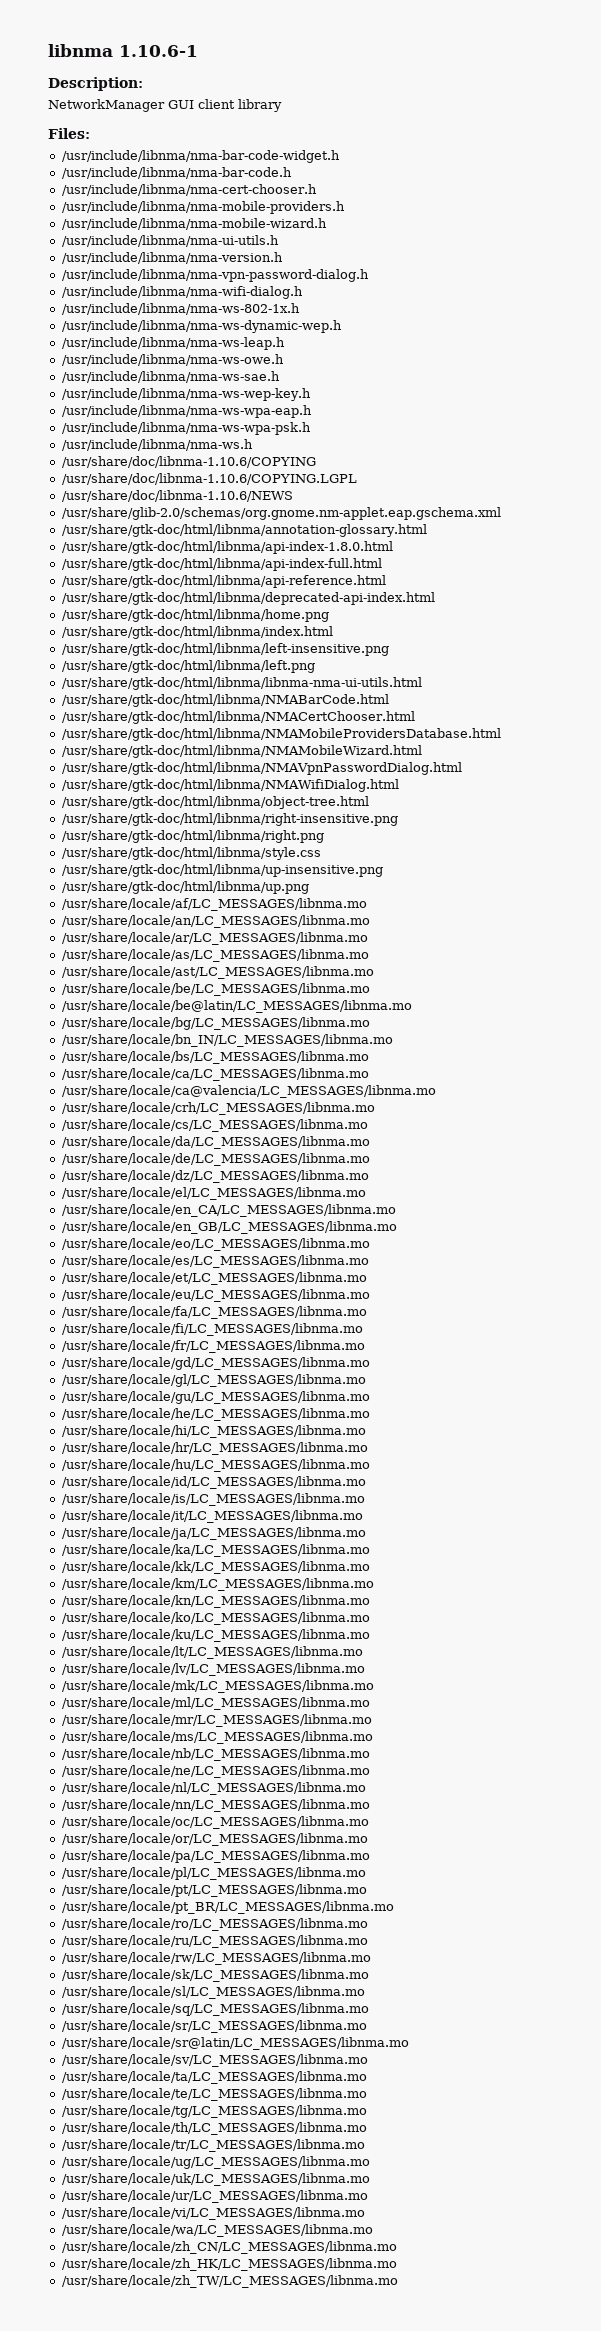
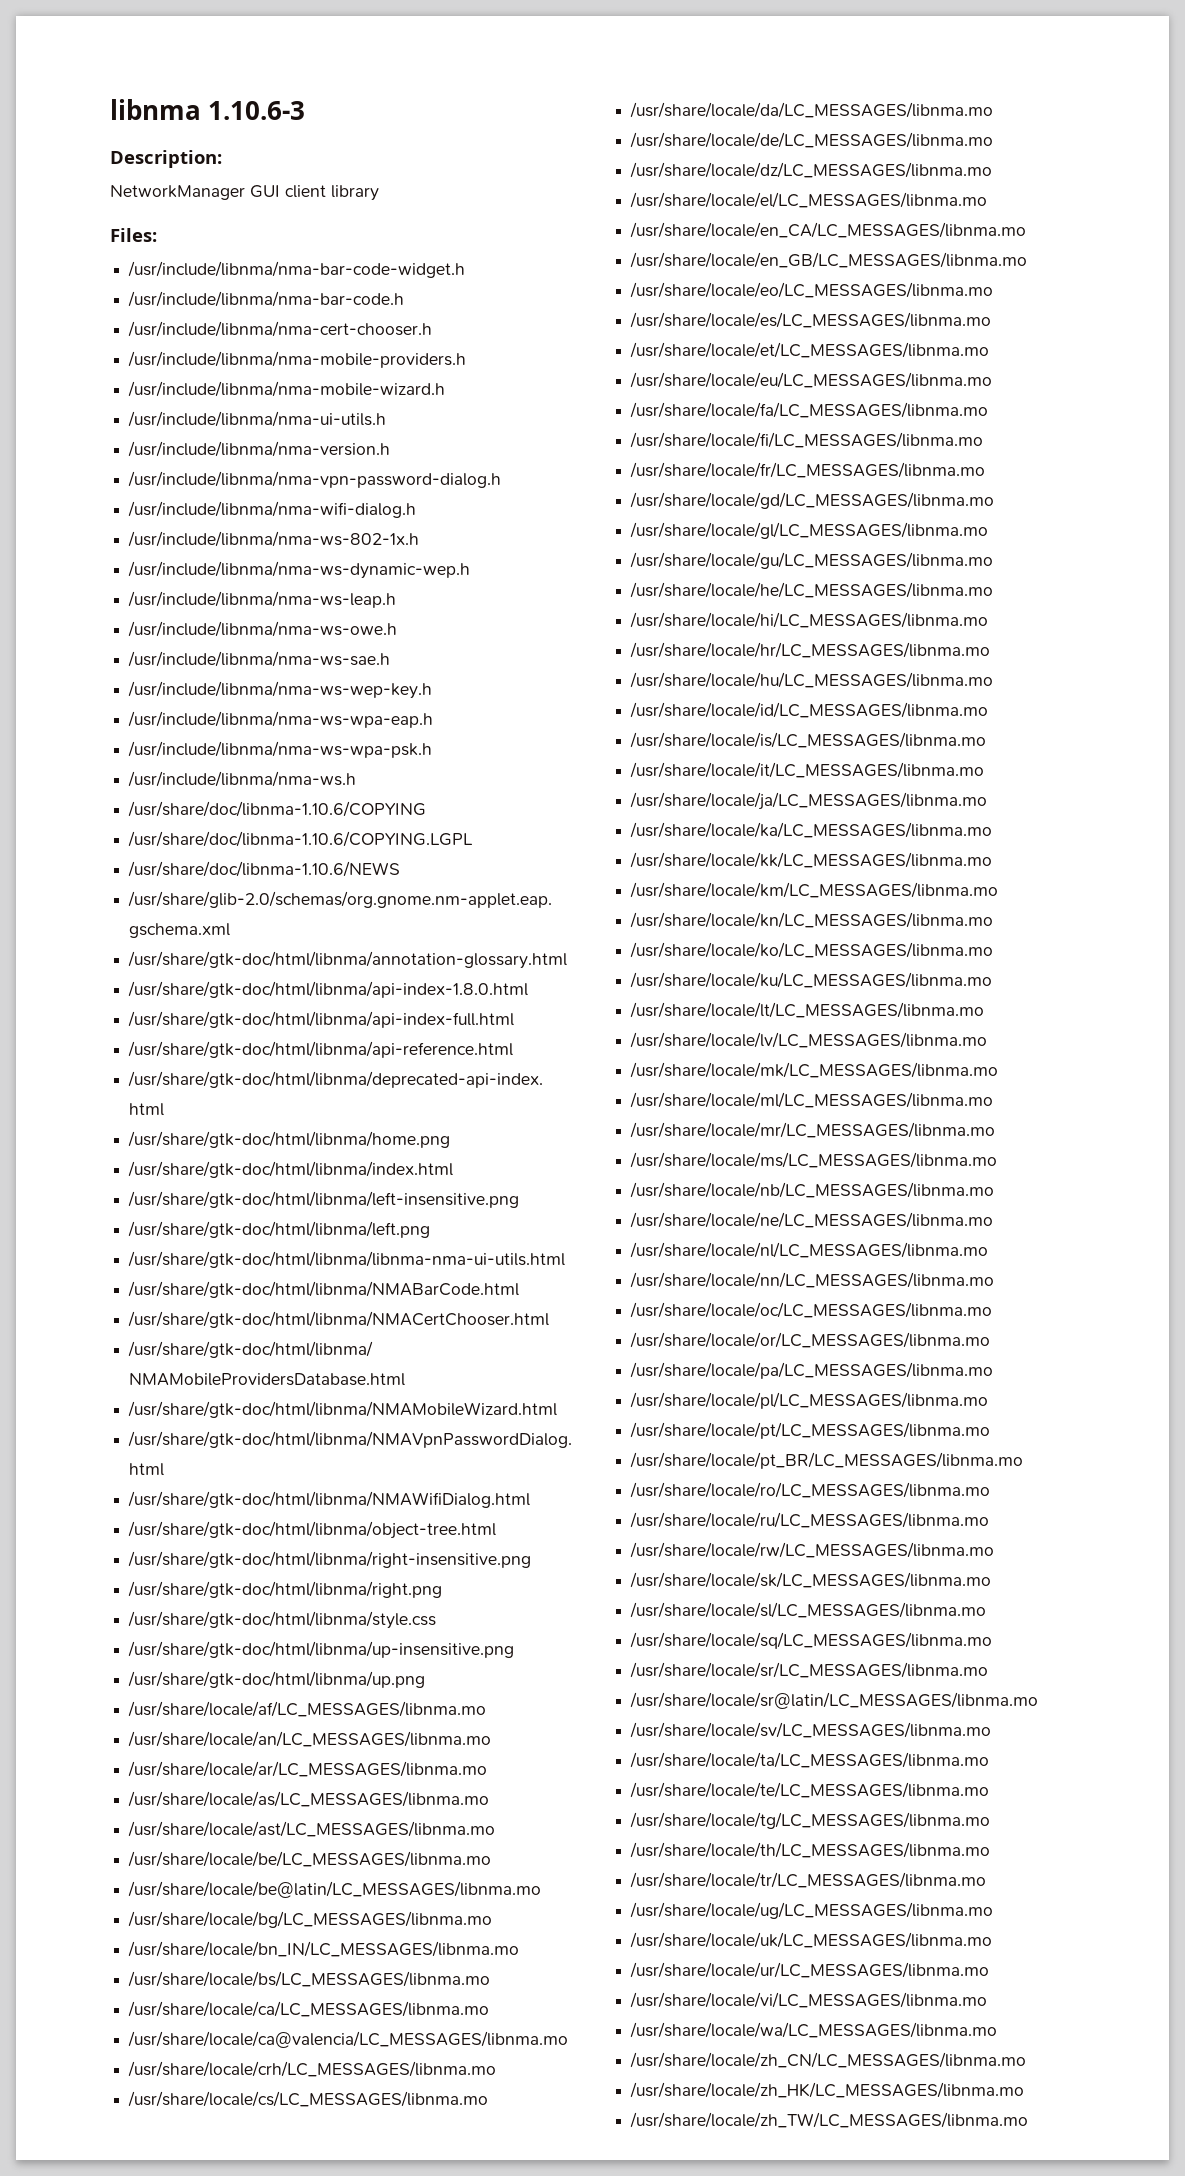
- libnma 1.10.6-1
+ libnma 1.10.6-3

